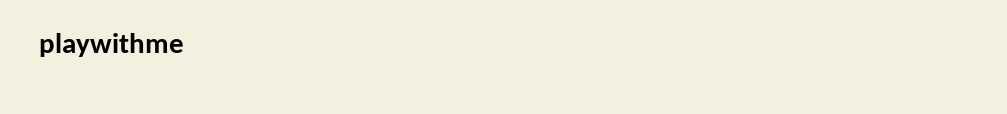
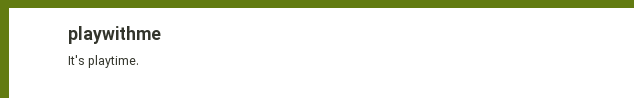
+ It's playtime.

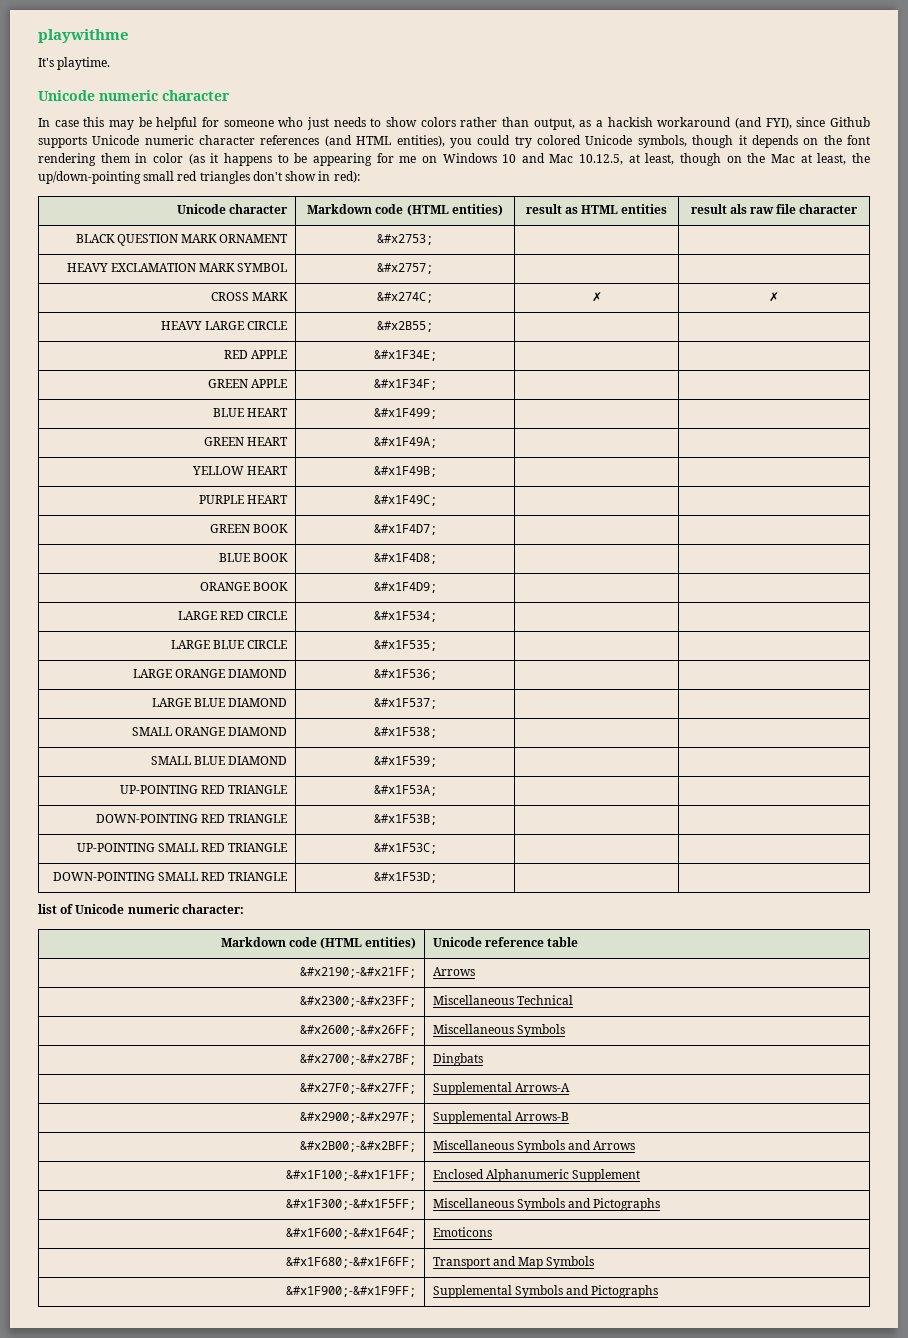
  It's playtime.
+ Unicode numeric character
+ In case this may be helpful for someone who just needs to show colors rather than output, as a hackish workaround (and FYI), since Github supports Unicode numeric character references (and HTML entities), you could try colored Unicode symbols, though it depends on the font rendering them in color (as it happens to be appearing for me on Windows 10 and Mac 10.12.5, at least, though on the Mac at least, the up/down-pointing small red triangles don't show in red):
+ Unicode character | Markdown code (HTML entities) | result as HTML entities | result als raw file character
+ BLACK QUESTION MARK ORNAMENT | &#x2753; | |
+ HEAVY EXCLAMATION MARK SYMBOL | &#x2757; | |
+ CROSS MARK | &#x274C; | ✗ | ✗
+ HEAVY LARGE CIRCLE | &#x2B55; | |
+ RED APPLE | &#x1F34E; | |
+ GREEN APPLE | &#x1F34F; | |
+ BLUE HEART | &#x1F499; | |
+ GREEN HEART | &#x1F49A; | |
+ YELLOW HEART | &#x1F49B; | |
+ PURPLE HEART | &#x1F49C; | |
+ GREEN BOOK | &#x1F4D7; | |
+ BLUE BOOK | &#x1F4D8; | |
+ ORANGE BOOK | &#x1F4D9; | |
+ LARGE RED CIRCLE | &#x1F534; | |
+ LARGE BLUE CIRCLE | &#x1F535; | |
+ LARGE ORANGE DIAMOND | &#x1F536; | |
+ LARGE BLUE DIAMOND | &#x1F537; | |
+ SMALL ORANGE DIAMOND | &#x1F538; | |
+ SMALL BLUE DIAMOND | &#x1F539; | |
+ UP-POINTING RED TRIANGLE | &#x1F53A; | |
+ DOWN-POINTING RED TRIANGLE | &#x1F53B; | |
+ UP-POINTING SMALL RED TRIANGLE | &#x1F53C; | |
+ DOWN-POINTING SMALL RED TRIANGLE | &#x1F53D; | |
+ list of Unicode numeric character:
+ Markdown code (HTML entities) | Unicode reference table
+ &#x2190;-&#x21FF; | Arrows
+ &#x2300;-&#x23FF; | Miscellaneous Technical
+ &#x2600;-&#x26FF; | Miscellaneous Symbols
+ &#x2700;-&#x27BF; | Dingbats
+ &#x27F0;-&#x27FF; | Supplemental Arrows-A
+ &#x2900;-&#x297F; | Supplemental Arrows-B
+ &#x2B00;-&#x2BFF; | Miscellaneous Symbols and Arrows
+ &#x1F100;-&#x1F1FF; | Enclosed Alphanumeric Supplement
+ &#x1F300;-&#x1F5FF; | Miscellaneous Symbols and Pictographs
+ &#x1F600;-&#x1F64F; | Emoticons
+ &#x1F680;-&#x1F6FF; | Transport and Map Symbols
+ &#x1F900;-&#x1F9FF; | Supplemental Symbols and Pictographs

